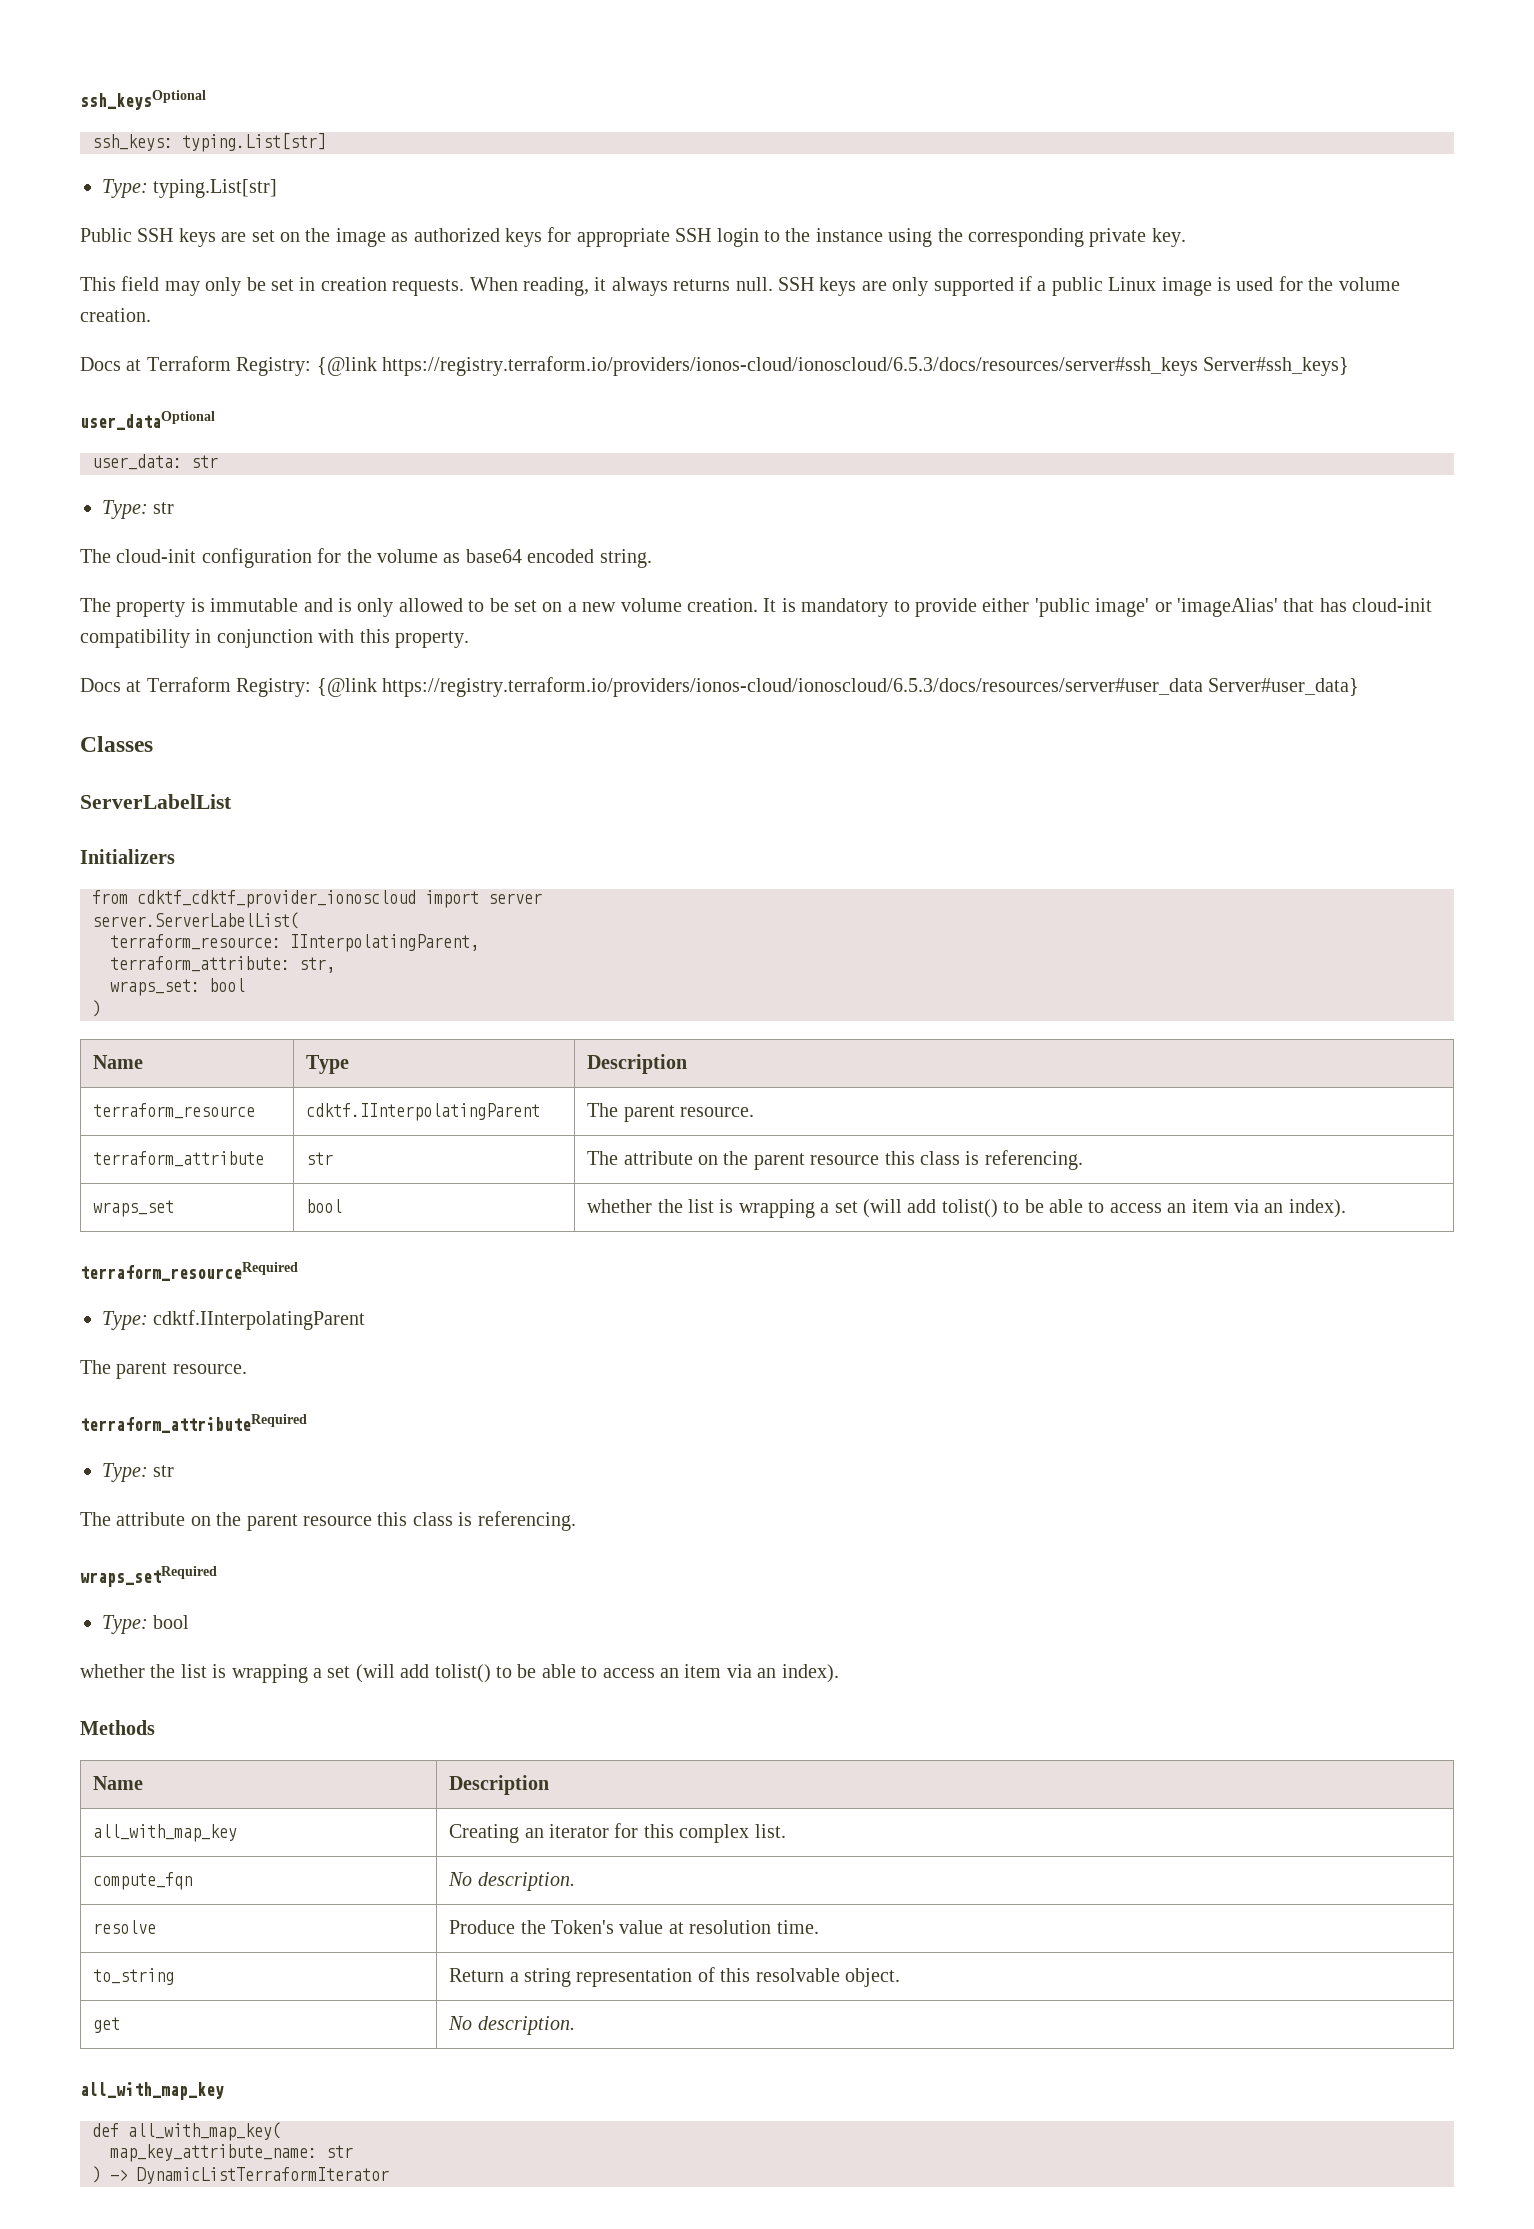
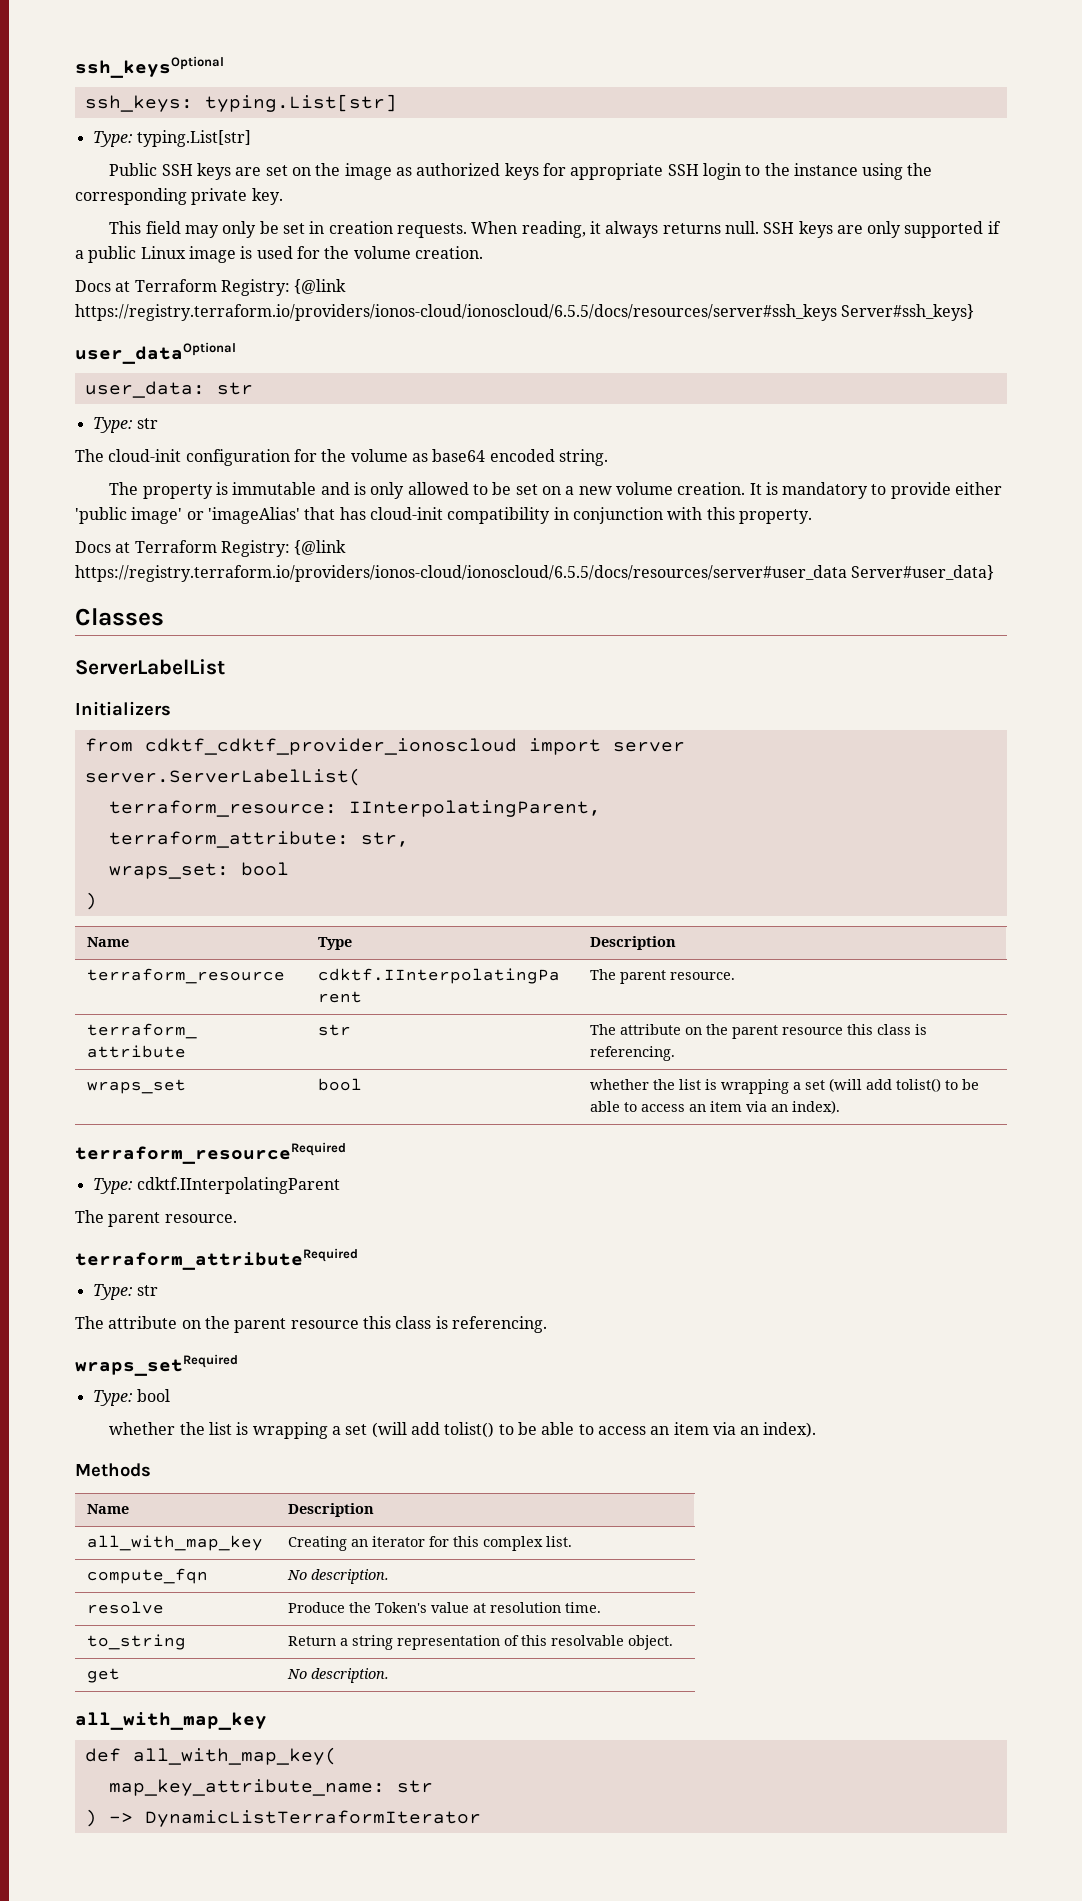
- Docs at Terraform Registry: {@link https://registry.terraform.io/providers/ionos-cloud/ionoscloud/6.5.3/docs/resources/server#ssh_keys Server#ssh_keys}
+ Docs at Terraform Registry: {@link https://registry.terraform.io/providers/ionos-cloud/ionoscloud/6.5.5/docs/resources/server#ssh_keys Server#ssh_keys}
- Docs at Terraform Registry: {@link https://registry.terraform.io/providers/ionos-cloud/ionoscloud/6.5.3/docs/resources/server#user_data Server#user_data}
+ Docs at Terraform Registry: {@link https://registry.terraform.io/providers/ionos-cloud/ionoscloud/6.5.5/docs/resources/server#user_data Server#user_data}

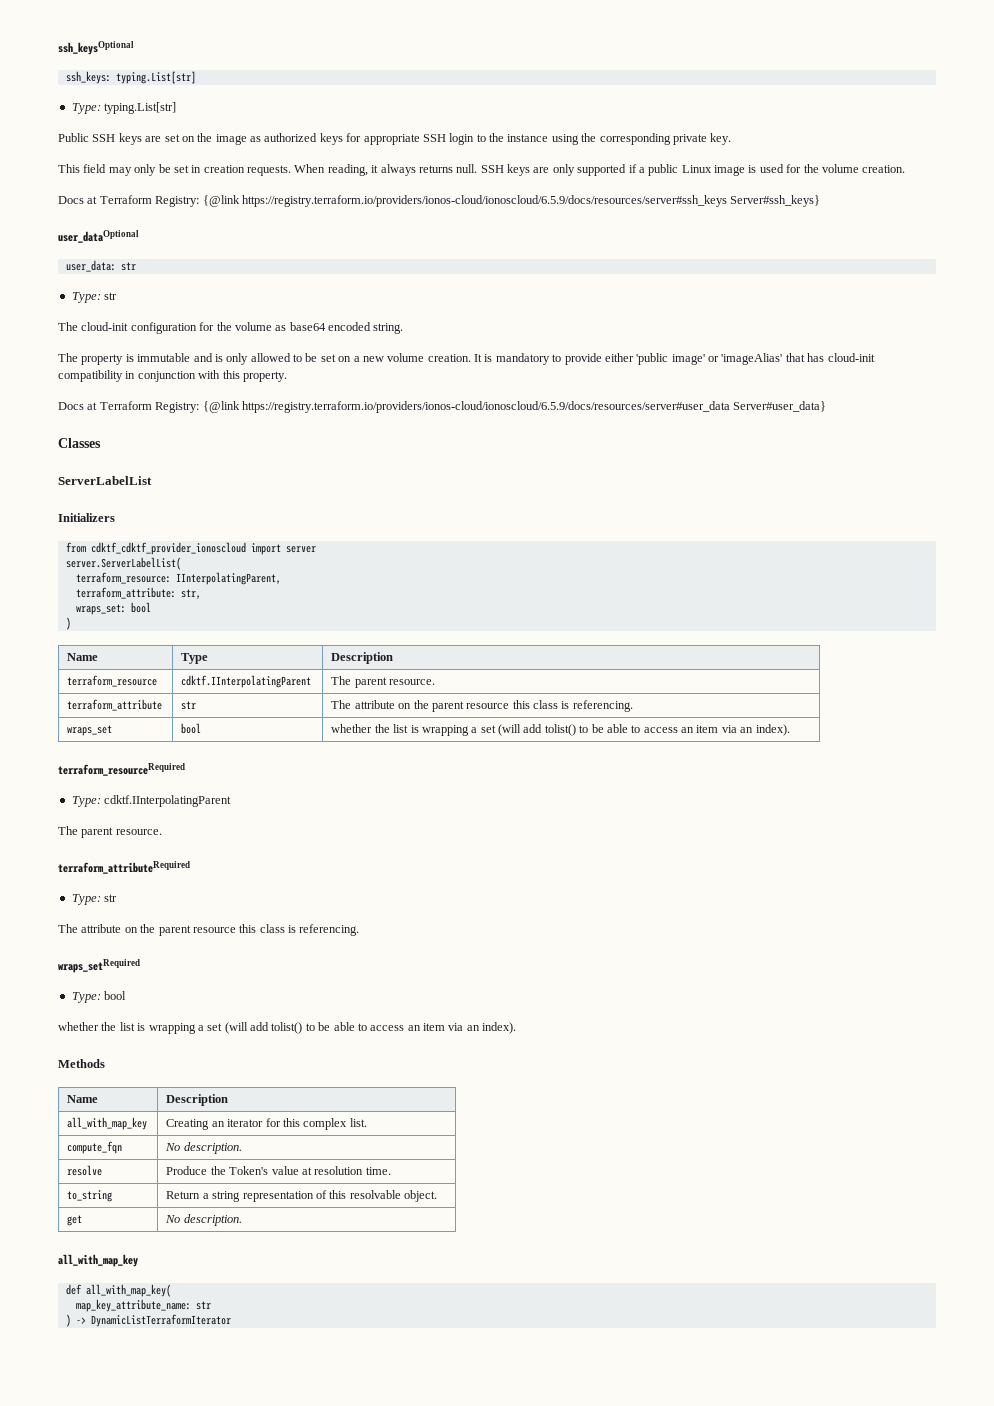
- Docs at Terraform Registry: {@link https://registry.terraform.io/providers/ionos-cloud/ionoscloud/6.5.5/docs/resources/server#ssh_keys Server#ssh_keys}
+ Docs at Terraform Registry: {@link https://registry.terraform.io/providers/ionos-cloud/ionoscloud/6.5.9/docs/resources/server#ssh_keys Server#ssh_keys}
- Docs at Terraform Registry: {@link https://registry.terraform.io/providers/ionos-cloud/ionoscloud/6.5.5/docs/resources/server#user_data Server#user_data}
+ Docs at Terraform Registry: {@link https://registry.terraform.io/providers/ionos-cloud/ionoscloud/6.5.9/docs/resources/server#user_data Server#user_data}

